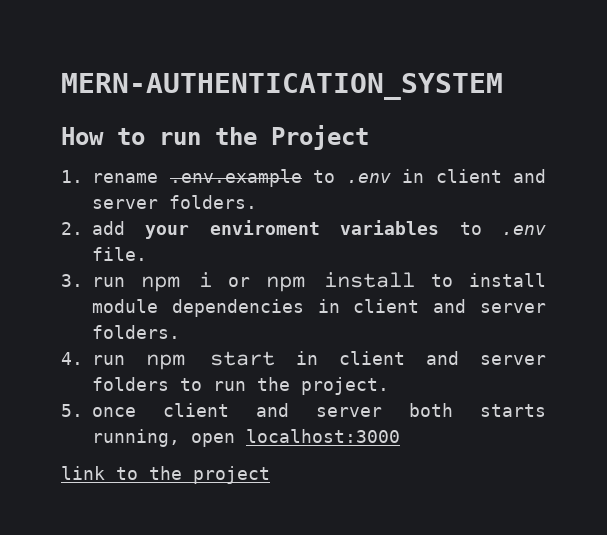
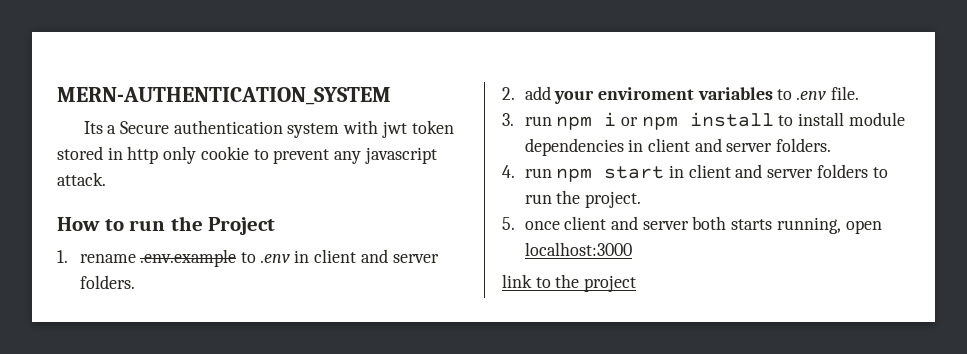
+ Its a Secure authentication system with jwt token stored in http only cookie to prevent any javascript attack.

